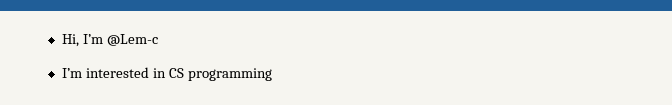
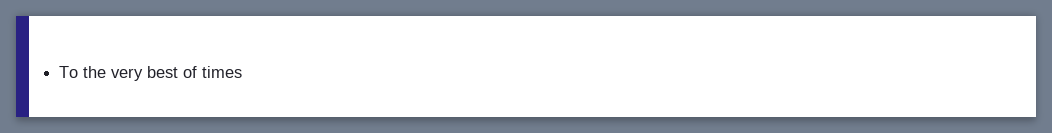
- Hi, I’m @Lem-c
- I’m interested in CS programming
+ To the very best of times

